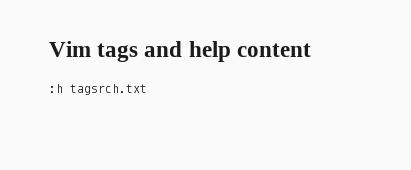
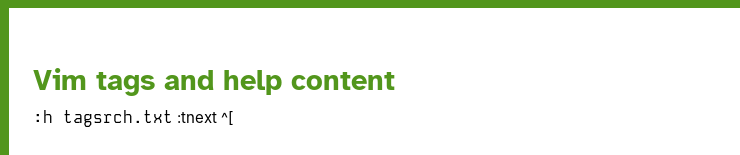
- :h tagsrch.txt
+ :h tagsrch.txt :tnext ^[

